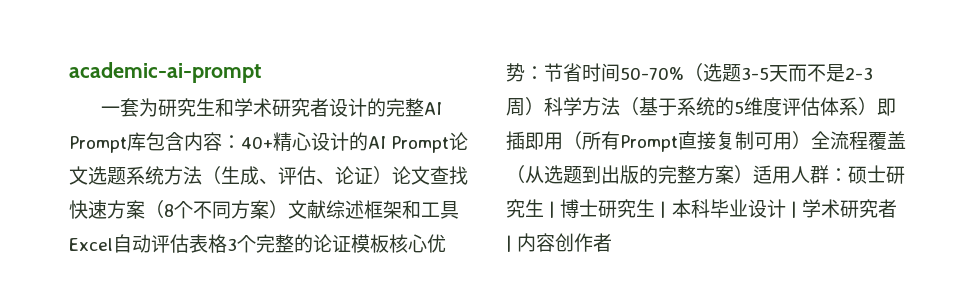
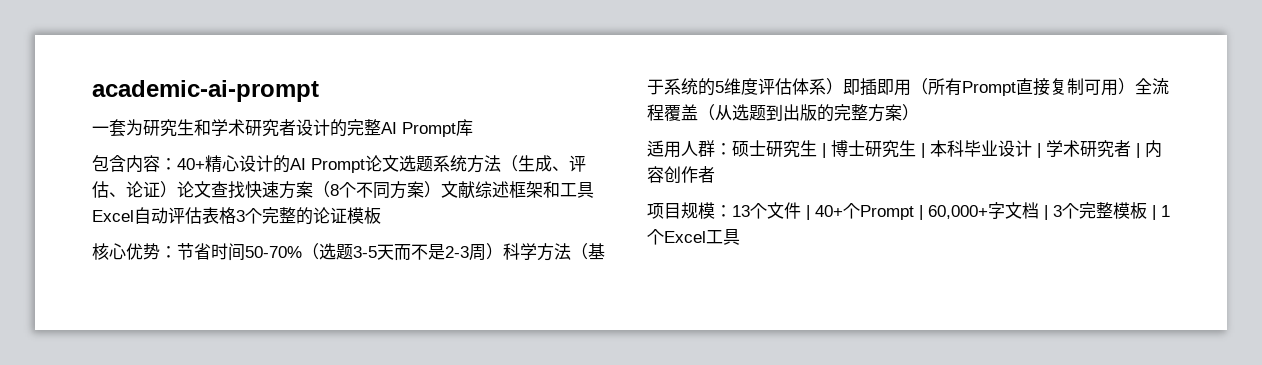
- 一套为研究生和学术研究者设计的完整AI Prompt库包含内容：
+ 一套为研究生和学术研究者设计的完整AI Prompt库
+ 包含内容：
- 40+精心设计的AI Prompt论文选题系统方法（生成、评估、论证）论文查找快速方案（8个不同方案）文献综述框架和工具Excel自动评估表格3个完整的论证模板核心优势：
+ 40+精心设计的AI Prompt论文选题系统方法（生成、评估、论证）论文查找快速方案（8个不同方案）文献综述框架和工具Excel自动评估表格3个完整的论证模板
+ 核心优势：
- 节省时间50-70%（选题3-5天而不是2-3周）科学方法（基于系统的5维度评估体系）即插即用（所有Prompt直接复制可用）全流程覆盖（从选题到出版的完整方案）适用人群：
+ 节省时间50-70%（选题3-5天而不是2-3周）科学方法（基于系统的5维度评估体系）即插即用（所有Prompt直接复制可用）全流程覆盖（从选题到出版的完整方案）
+ 适用人群：
+ 项目规模：13个文件 | 40+个Prompt | 60,000+字文档 | 3个完整模板 | 1个Excel工具

